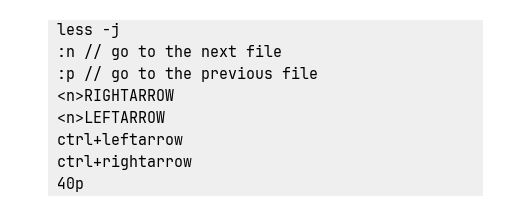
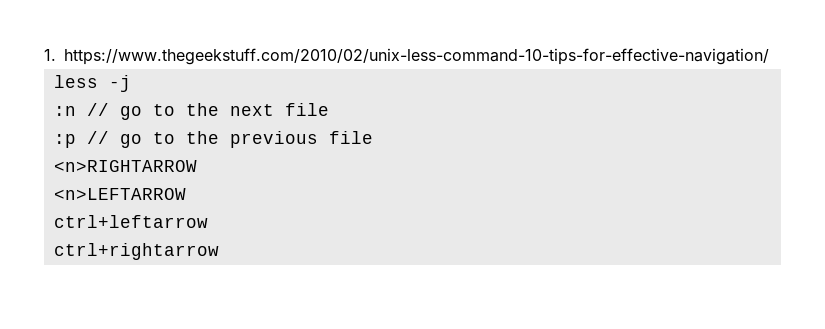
+ 1. https://www.thegeekstuff.com/2010/02/unix-less-command-10-tips-for-effective-navigation/
- 40p

